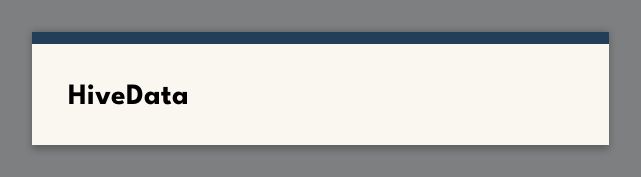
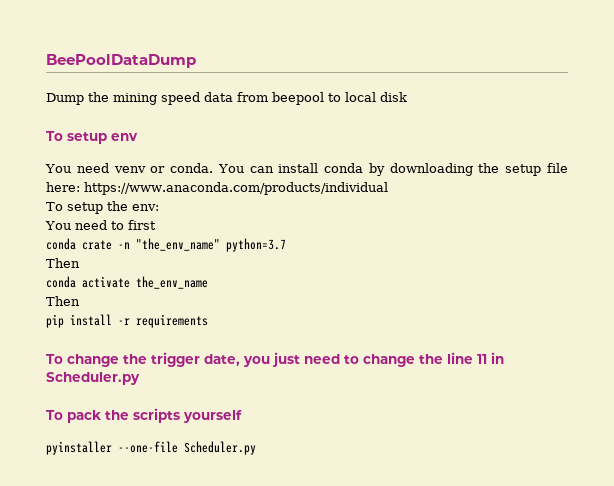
- HiveData
+ BeePoolDataDump
+ Dump the mining speed data from beepool to local disk
+ To setup env
+ You need venv or conda. You can install conda by downloading the setup file here: https://www.anaconda.com/products/individual
+ To setup the env:
+ You need to first
+ conda crate -n "the_env_name" python=3.7
+ Then
+ conda activate the_env_name
+ Then
+ pip install -r requirements
+ To change the trigger date, you just need to change the line 11 in Scheduler.py
+ To pack the scripts yourself
+ pyinstaller --one-file Scheduler.py

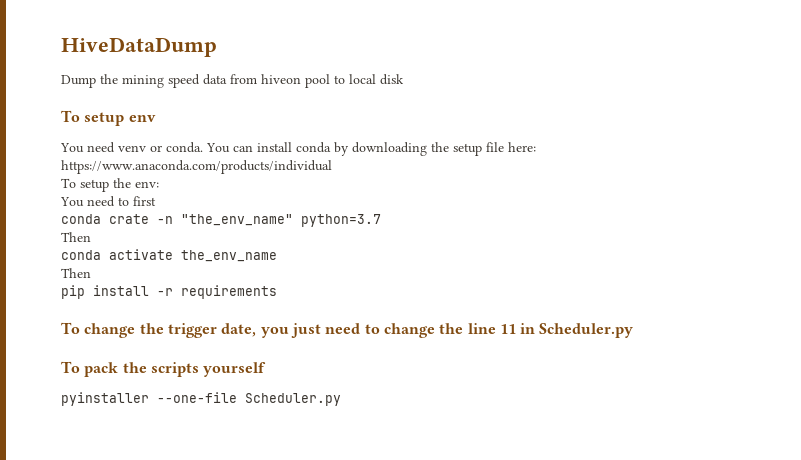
- BeePoolDataDump
+ HiveDataDump
- Dump the mining speed data from beepool to local disk
+ Dump the mining speed data from hiveon pool to local disk

